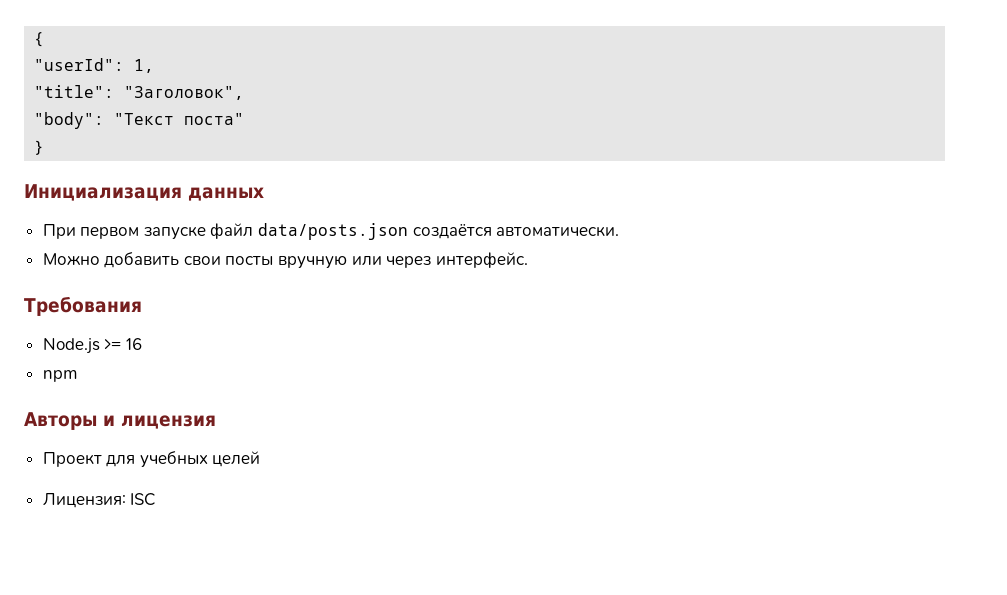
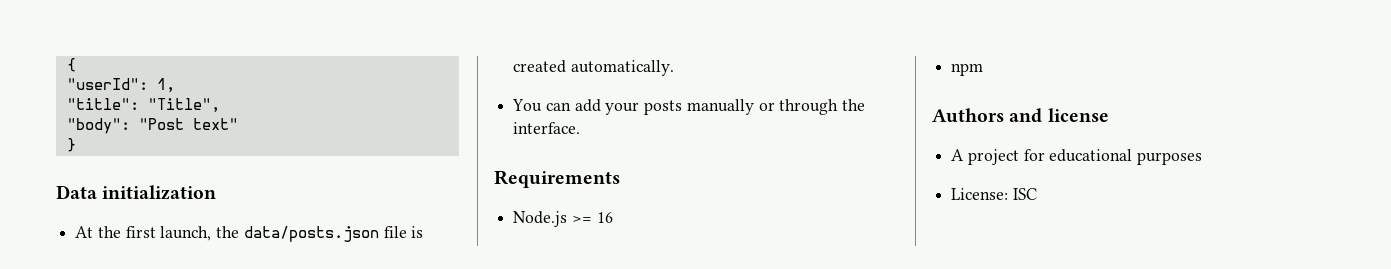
- "title": "Заголовок",
+ "title": "Title",
- "body": "Текст поста"
+ "body": "Post text"
- Инициализация данных
- При первом запуске файл data/posts.json создаётся автоматически.
- Можно добавить свои посты вручную или через интерфейс.
- Требования
+ Data initialization
+ At the first launch, the data/posts.json file is created automatically.
+ You can add your posts manually or through the interface.
+ Requirements
  Node.js >= 16
  npm
- Авторы и лицензия
- Проект для учебных целей
- Лицензия: ISC
+ Authors and license
+ A project for educational purposes
+ License: ISC

